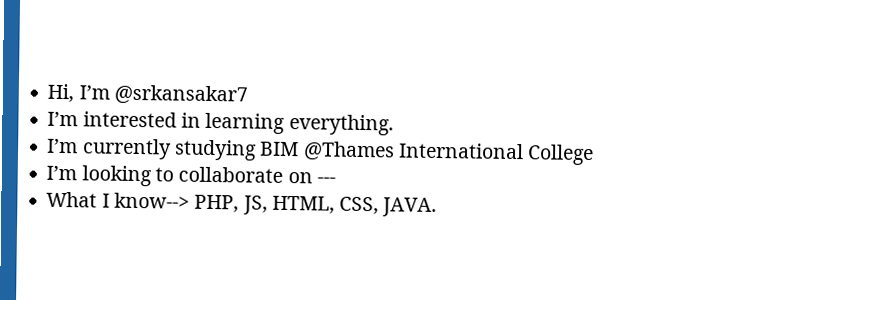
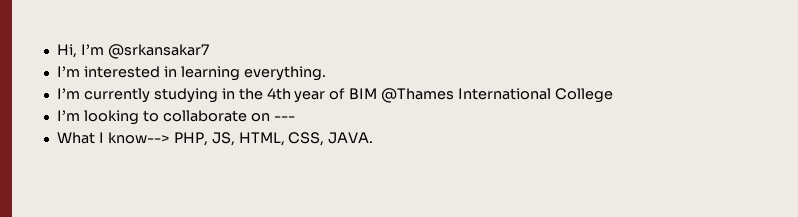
- I’m currently studying BIM @Thames International College
+ I’m currently studying in the 4th year of BIM @Thames International College

